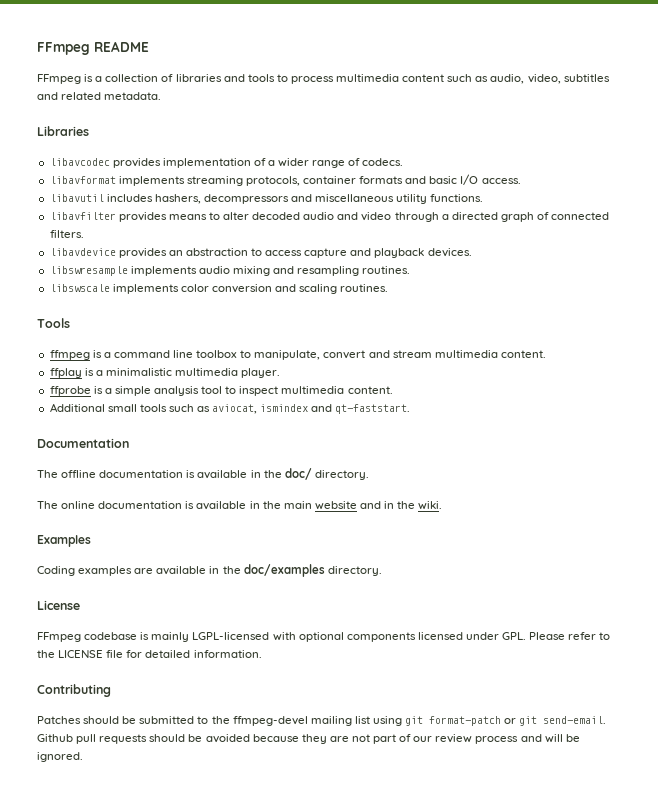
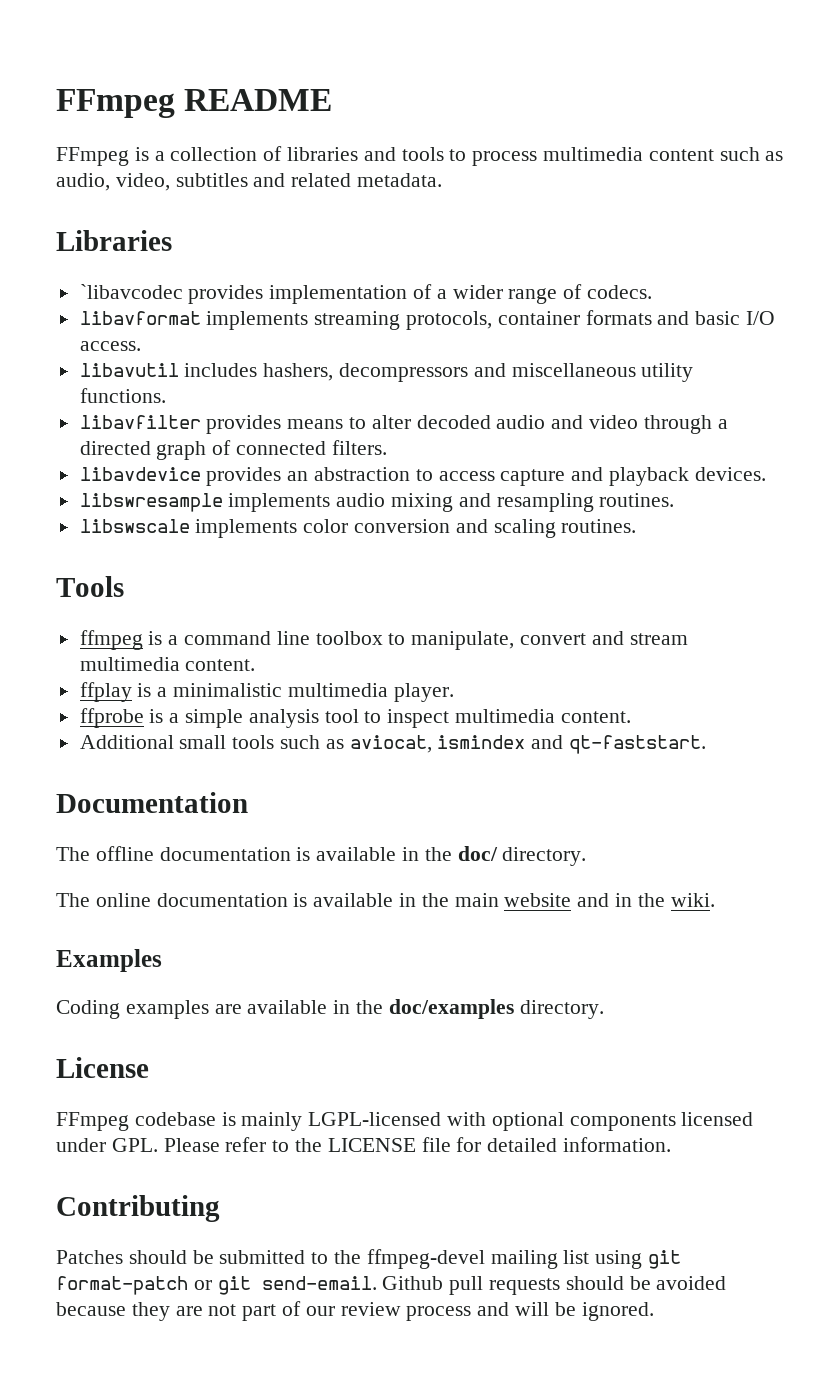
- libavcodec provides implementation of a wider range of codecs.
+ `libavcodec provides implementation of a wider range of codecs.

